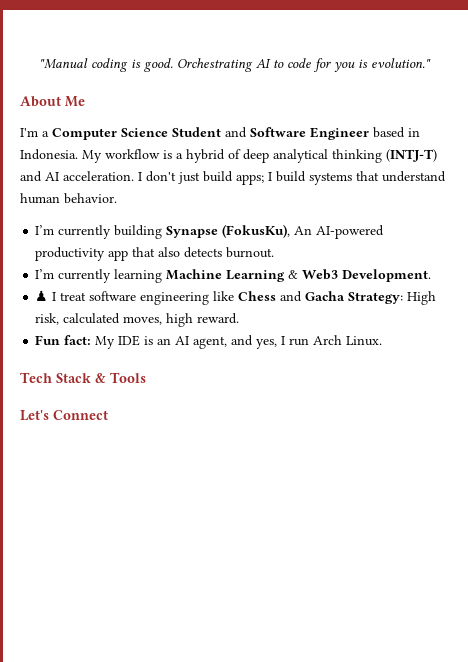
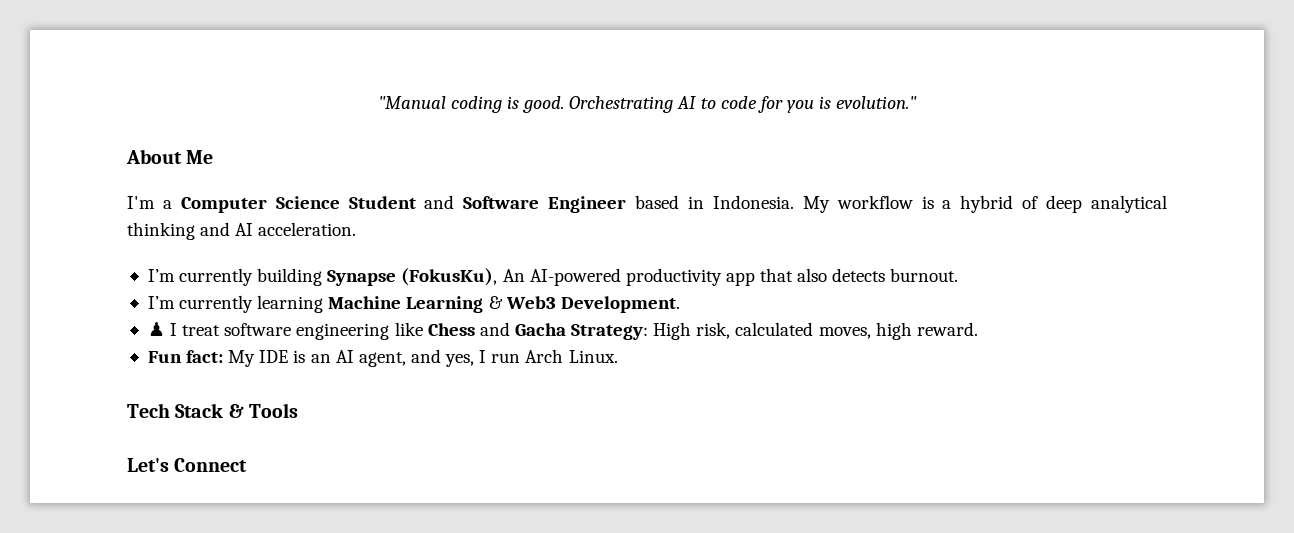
- My workflow is a hybrid of deep analytical thinking (INTJ-T) and AI acceleration. I don't just build apps; I build systems that understand human behavior.
+ My workflow is a hybrid of deep analytical thinking and AI acceleration.

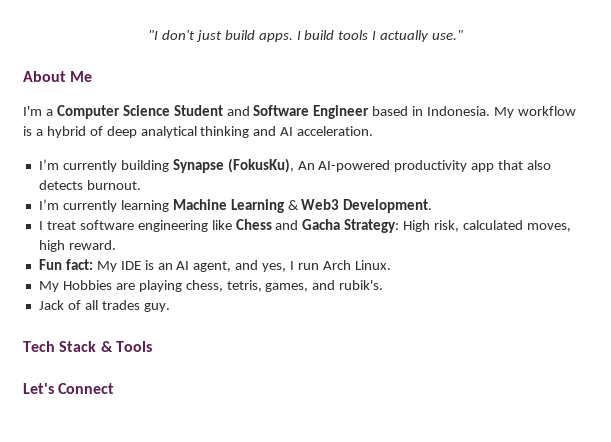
- "Manual coding is good. Orchestrating AI to code for you is evolution."
+ "I don't just build apps. I build tools I actually use."
- ♟ I treat software engineering like Chess and Gacha Strategy: High risk, calculated moves, high reward.
+ I treat software engineering like Chess and Gacha Strategy: High risk, calculated moves, high reward.
+ My Hobbies are playing chess, tetris, games, and rubik's.
+ Jack of all trades guy.

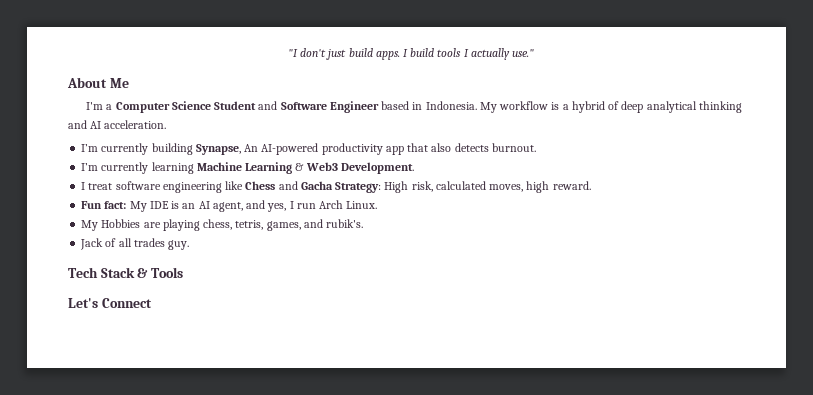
- I’m currently building Synapse (FokusKu), An AI-powered productivity app that also detects burnout.
+ I’m currently building Synapse, An AI-powered productivity app that also detects burnout.

